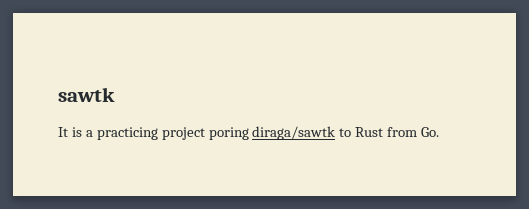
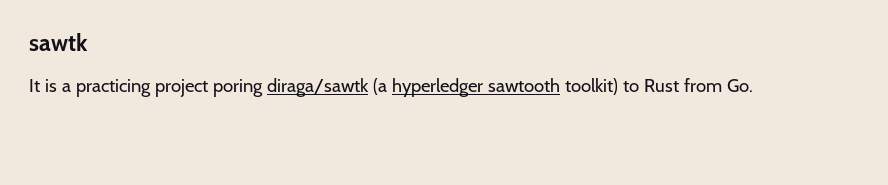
- It is a practicing project poring diraga/sawtk to Rust from Go.
+ It is a practicing project poring diraga/sawtk (a hyperledger sawtooth toolkit) to Rust from Go.

